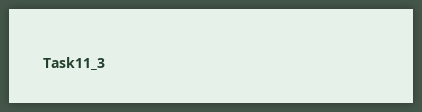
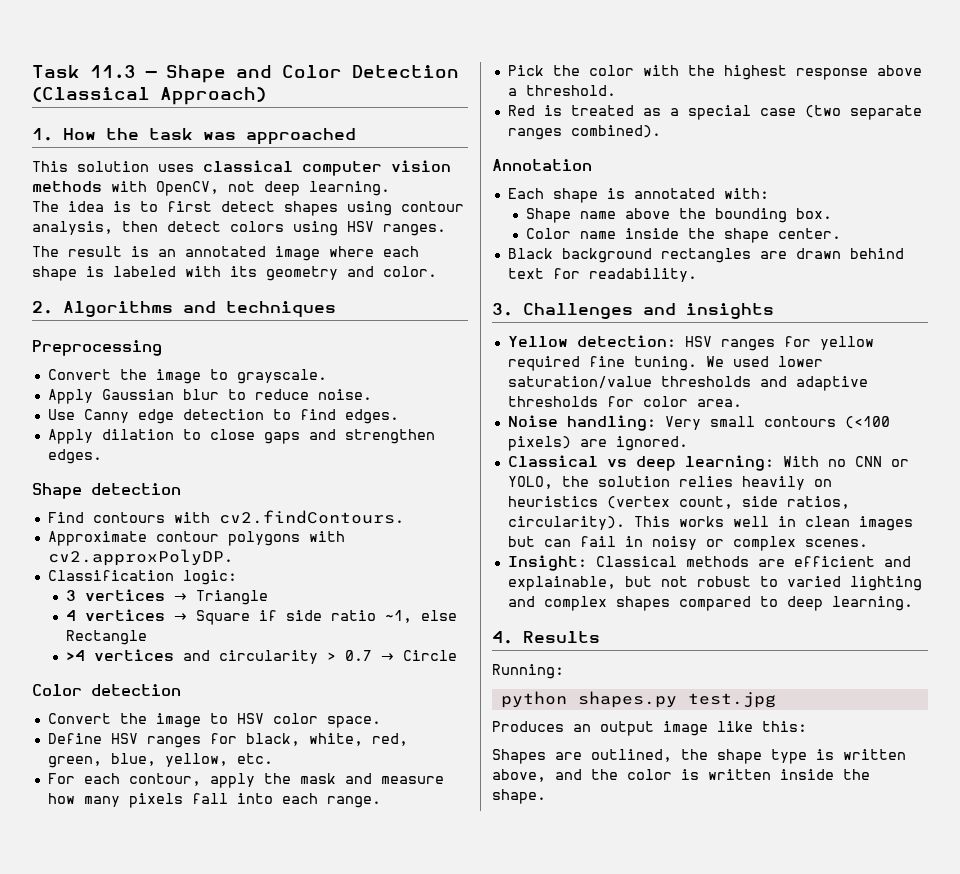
- Task11_3
+ Task 11.3 — Shape and Color Detection (Classical Approach)
+ 1. How the task was approached
+ This solution uses classical computer vision methods with OpenCV, not deep learning.
+ The idea is to first detect shapes using contour analysis, then detect colors using HSV ranges.
+ The result is an annotated image where each shape is labeled with its geometry and color.
+ 2. Algorithms and techniques
+ Preprocessing
+ Convert the image to grayscale.
+ Apply Gaussian blur to reduce noise.
+ Use Canny edge detection to find edges.
+ Apply dilation to close gaps and strengthen edges.
+ Shape detection
+ Find contours with cv2.findContours.
+ Approximate contour polygons with cv2.approxPolyDP.
+ Classification logic:
+ 3 vertices → Triangle
+ 4 vertices → Square if side ratio ~1, else Rectangle
+ >4 vertices and circularity > 0.7 → Circle
+ Color detection
+ Convert the image to HSV color space.
+ Define HSV ranges for black, white, red, green, blue, yellow, etc.
+ For each contour, apply the mask and measure how many pixels fall into each range.
+ Pick the color with the highest response above a threshold.
+ Red is treated as a special case (two separate ranges combined).
+ Annotation
+ Each shape is annotated with:
+ Shape name above the bounding box.
+ Color name inside the shape center.
+ Black background rectangles are drawn behind text for readability.
+ 3. Challenges and insights
+ Yellow detection: HSV ranges for yellow required fine tuning. We used lower saturation/value thresholds and adaptive thresholds for color area.
+ Noise handling: Very small contours (<100 pixels) are ignored.
+ Classical vs deep learning: With no CNN or YOLO, the solution relies heavily on heuristics (vertex count, side ratios, circularity). This works well in clean images but can fail in noisy or complex scenes.
+ Insight: Classical methods are efficient and explainable, but not robust to varied lighting and complex shapes compared to deep learning.
+ 4. Results
+ Running:
+ python shapes.py test.jpg
+ Produces an output image like this:
+ Shapes are outlined, the shape type is written above, and the color is written inside the shape.

